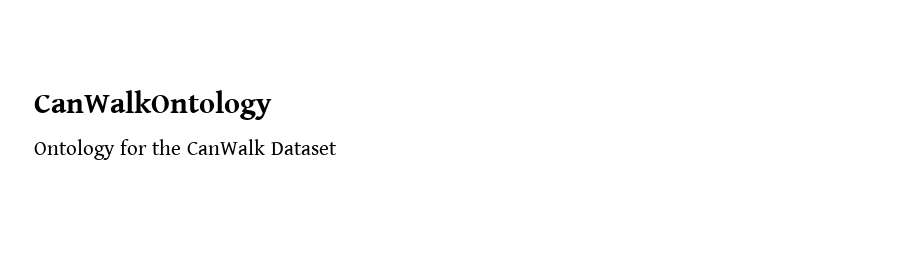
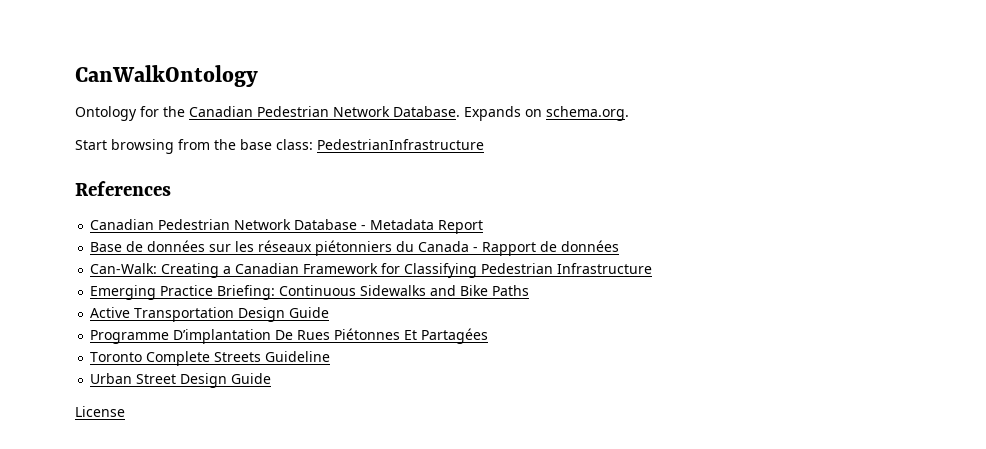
- Ontology for the CanWalk Dataset
+ Ontology for the Canadian Pedestrian Network Database. Expands on schema.org.
+ Start browsing from the base class: PedestrianInfrastructure
+ References
+ Canadian Pedestrian Network Database - Metadata Report
+ Base de données sur les réseaux piétonniers du Canada - Rapport de données
+ Can-Walk: Creating a Canadian Framework for Classifying Pedestrian Infrastructure
+ Emerging Practice Briefing: Continuous Sidewalks and Bike Paths
+ Active Transportation Design Guide
+ Programme D’implantation De Rues Piétonnes Et Partagées
+ Toronto Complete Streets Guideline
+ Urban Street Design Guide
+ License

